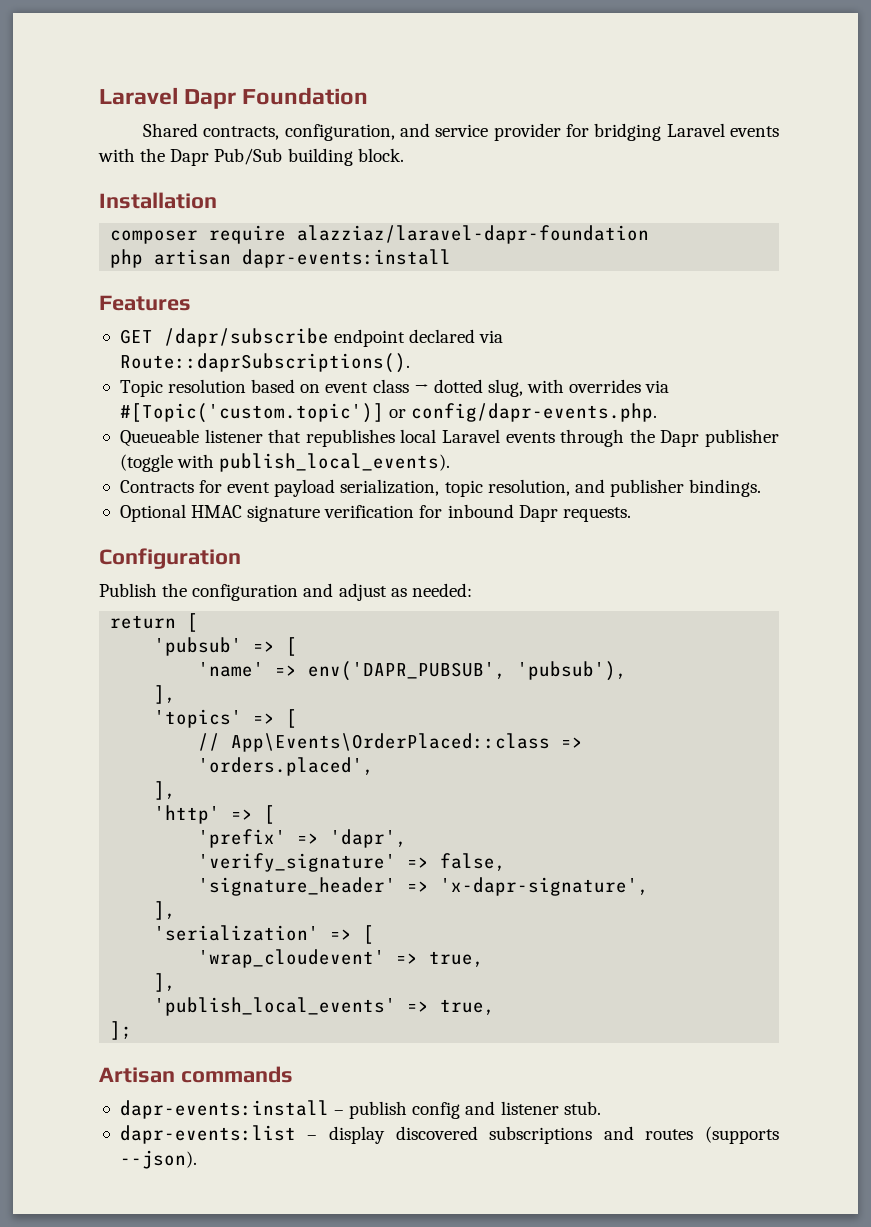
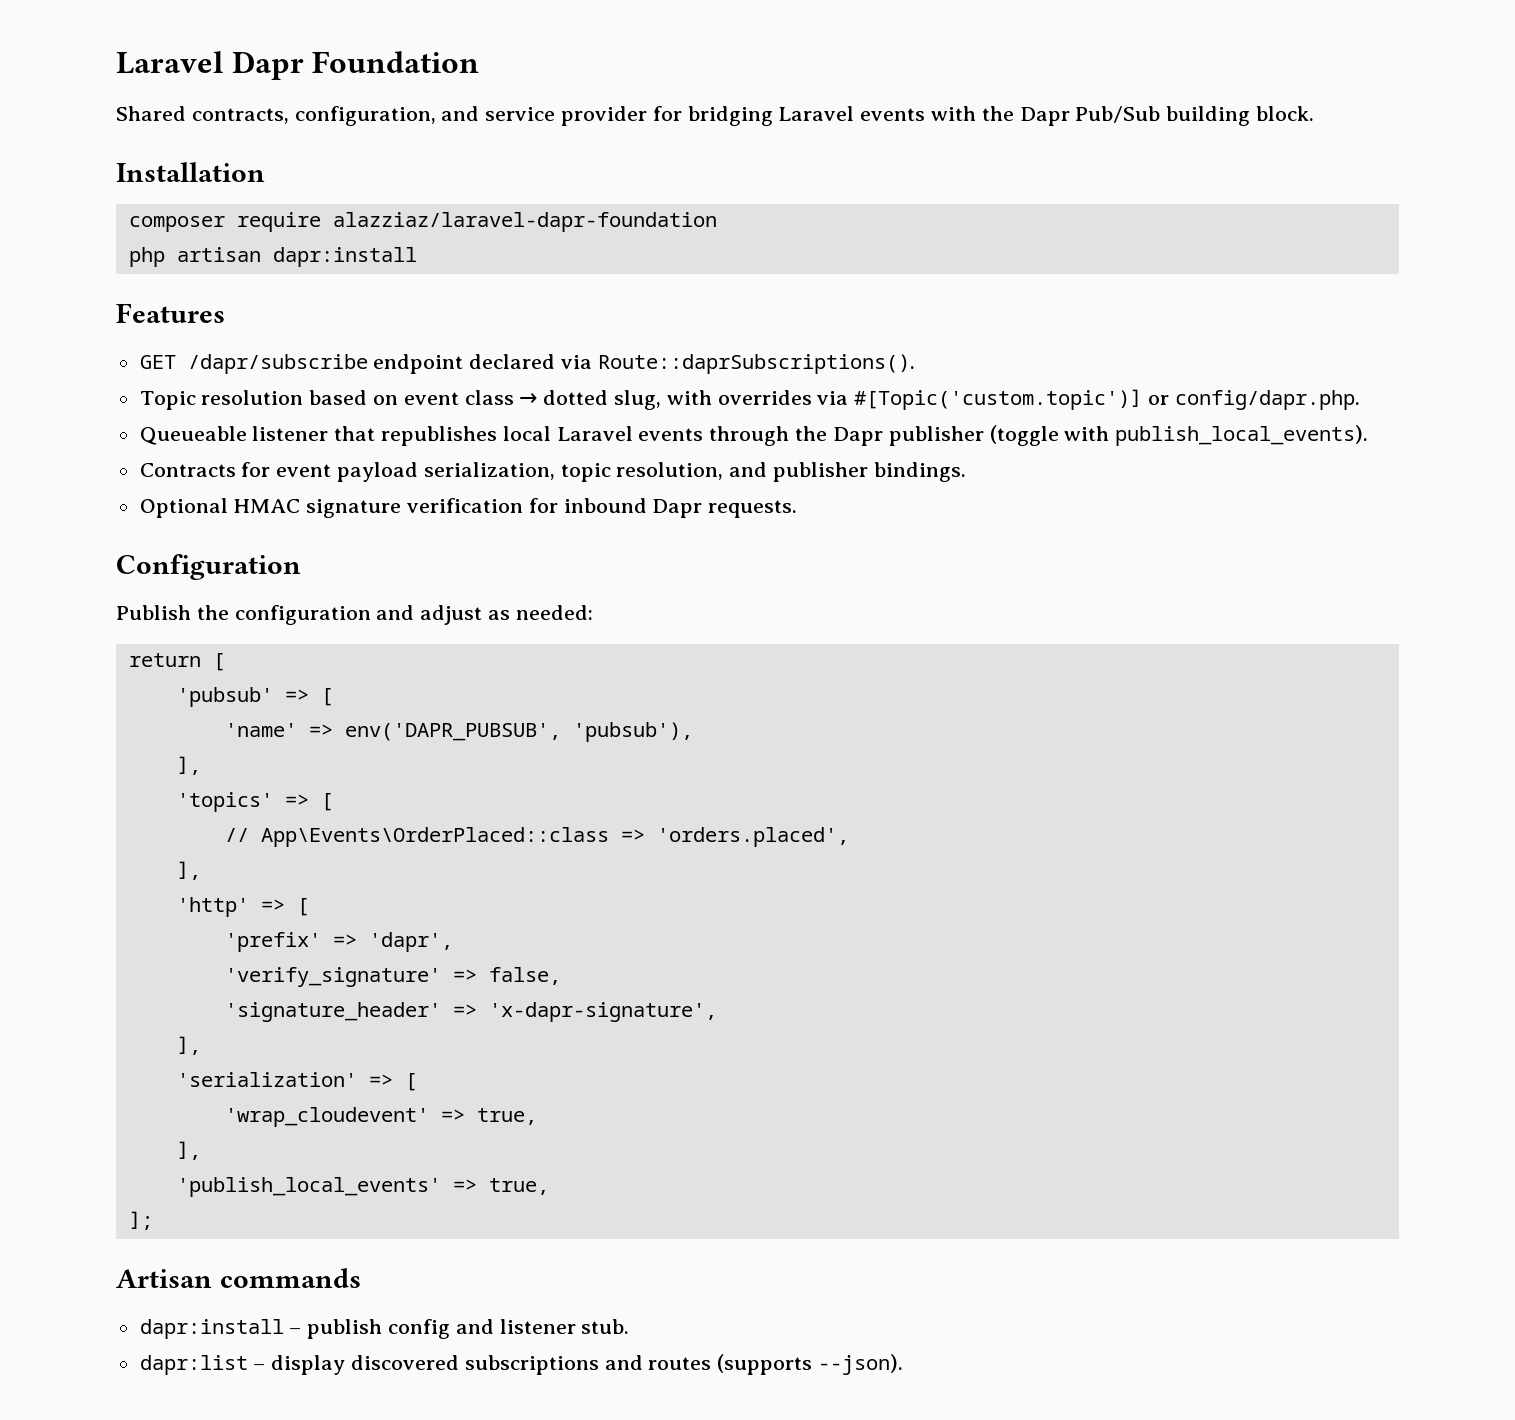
- php artisan dapr-events:install
+ php artisan dapr:install
- Topic resolution based on event class → dotted slug, with overrides via #[Topic('custom.topic')] or config/dapr-events.php.
+ Topic resolution based on event class → dotted slug, with overrides via #[Topic('custom.topic')] or config/dapr.php.
- dapr-events:install – publish config and listener stub.
+ dapr:install – publish config and listener stub.
- dapr-events:list – display discovered subscriptions and routes (supports --json).
+ dapr:list – display discovered subscriptions and routes (supports --json).

